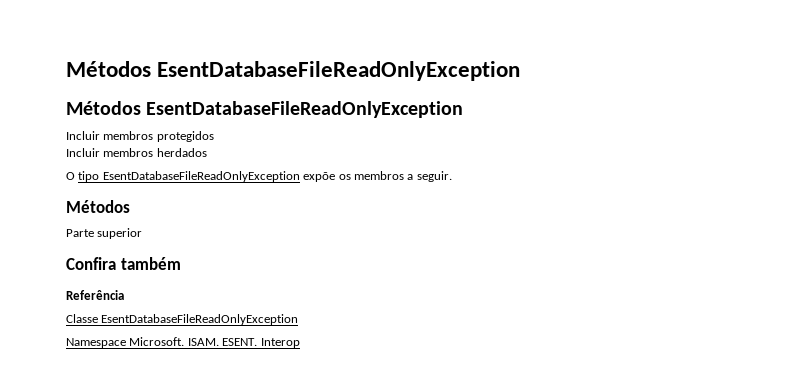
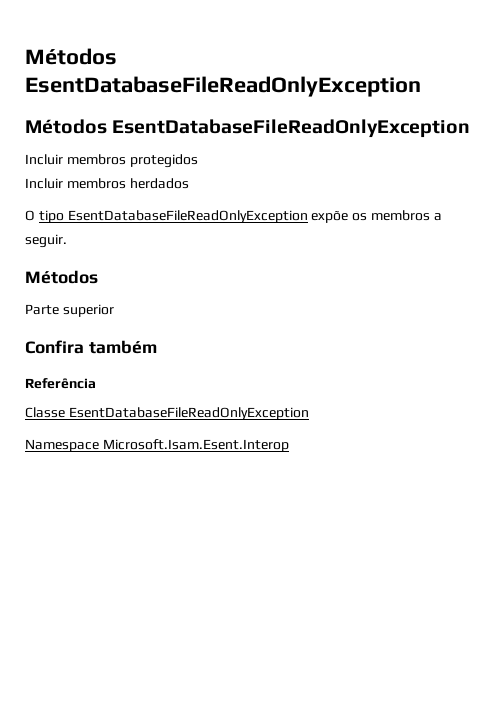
- Namespace Microsoft. ISAM. ESENT. Interop
+ Namespace Microsoft.Isam.Esent.Interop

